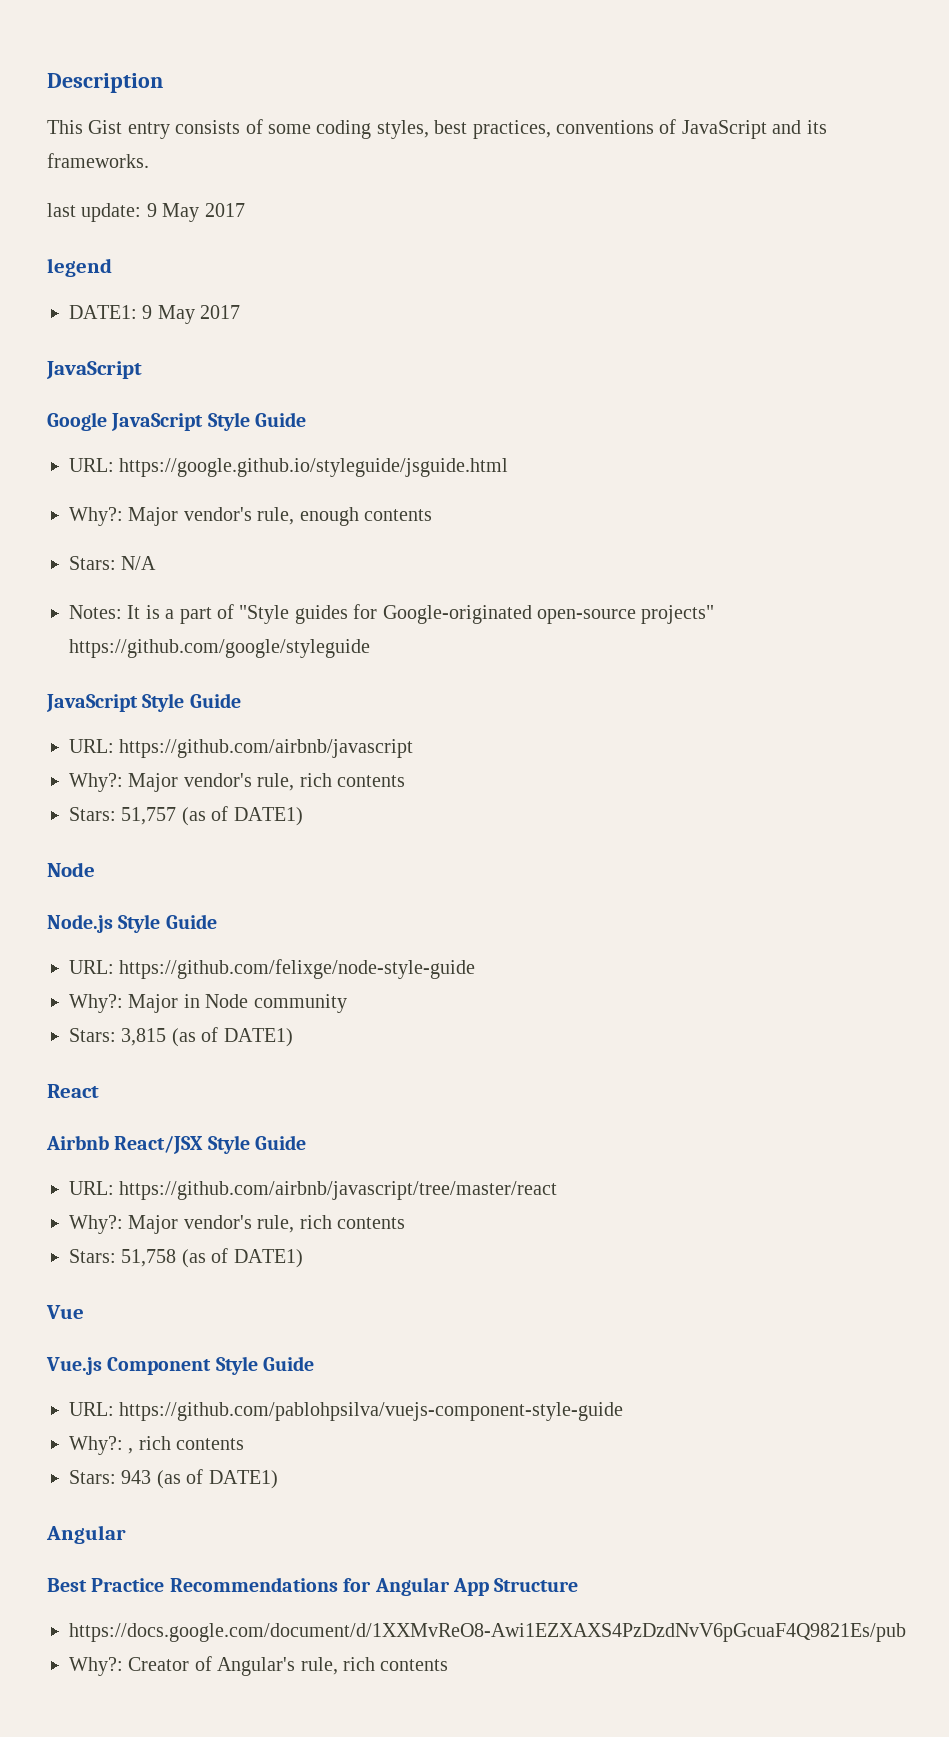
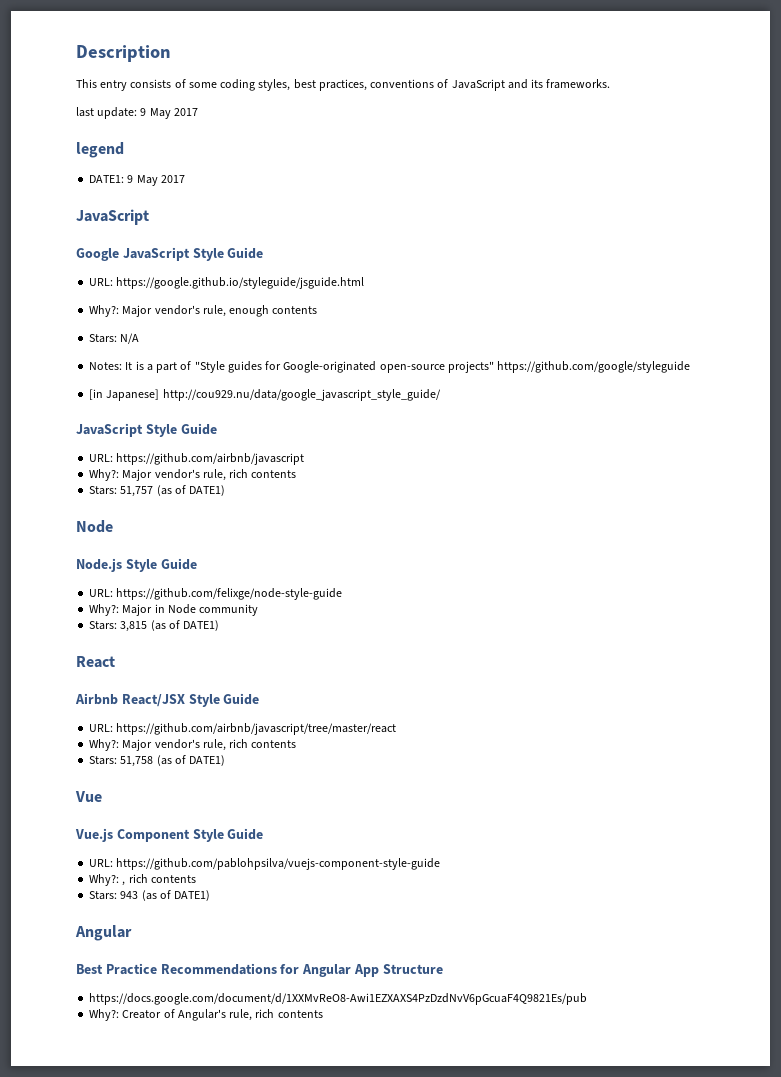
- This Gist entry consists of some coding styles, best practices, conventions of JavaScript and its frameworks.
+ This entry consists of some coding styles, best practices, conventions of JavaScript and its frameworks.
+ [in Japanese] http://cou929.nu/data/google_javascript_style_guide/

